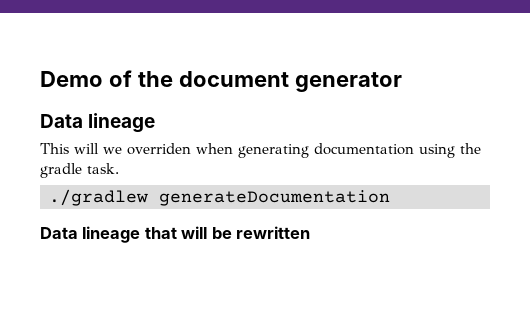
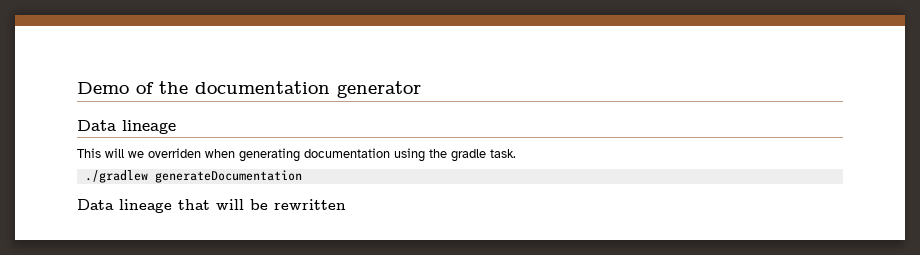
- Demo of the document generator
+ Demo of the documentation generator

